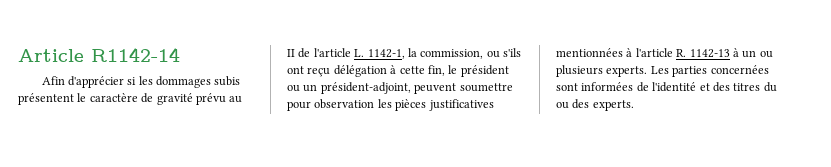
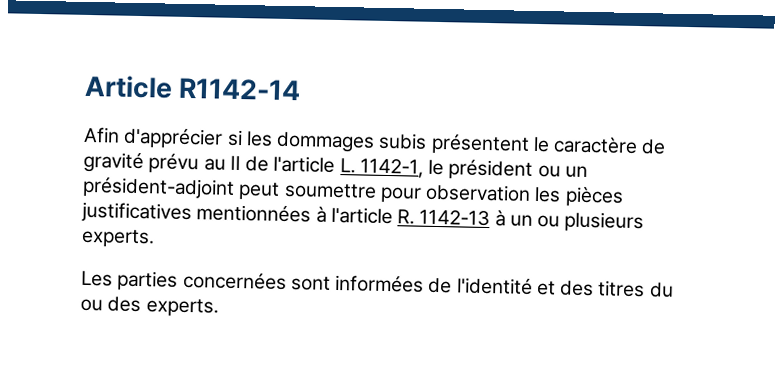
- Afin d'apprécier si les dommages subis présentent le caractère de gravité prévu au II de l'article L. 1142-1, la commission, ou s'ils ont reçu délégation à cette fin, le président ou un président-adjoint, peuvent soumettre pour observation les pièces justificatives mentionnées à l'article R. 1142-13 à un ou plusieurs experts. Les parties concernées sont informées de l'identité et des titres du ou des experts.
+ Afin d'apprécier si les dommages subis présentent le caractère de gravité prévu au II de l'article L. 1142-1, le président ou un président-adjoint peut soumettre pour observation les pièces justificatives mentionnées à l'article R. 1142-13 à un ou plusieurs experts.
+ Les parties concernées sont informées de l'identité et des titres du ou des experts.

